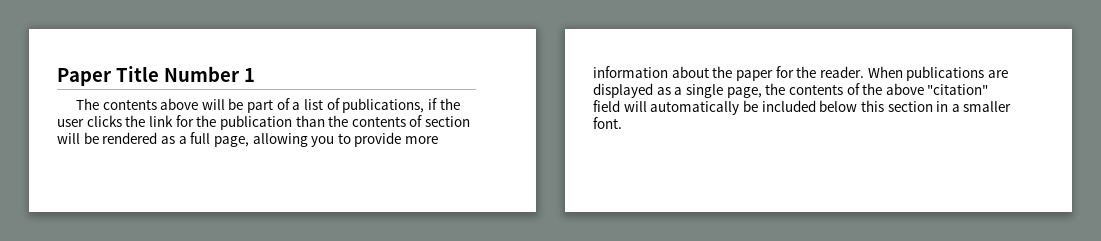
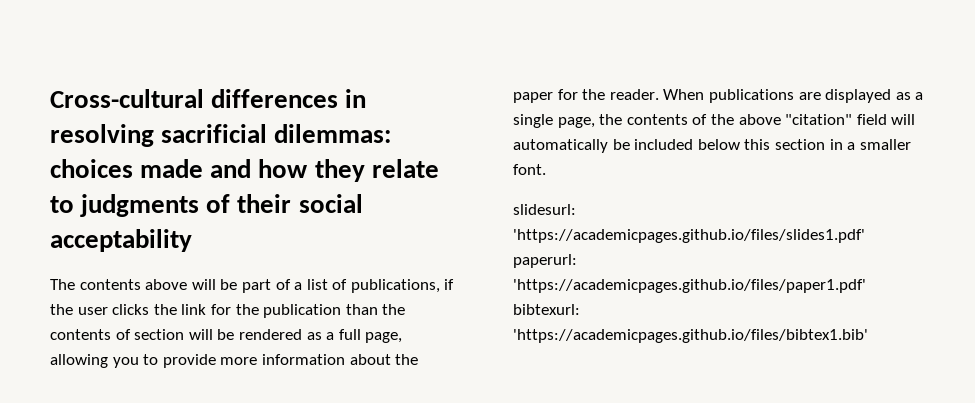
- Paper Title Number 1
+ Cross-cultural differences in resolving sacrificial dilemmas: choices made and how they relate to judgments of their social acceptability
+ slidesurl: 'https://academicpages.github.io/files/slides1.pdf' paperurl: 'https://academicpages.github.io/files/paper1.pdf' bibtexurl: 'https://academicpages.github.io/files/bibtex1.bib'

